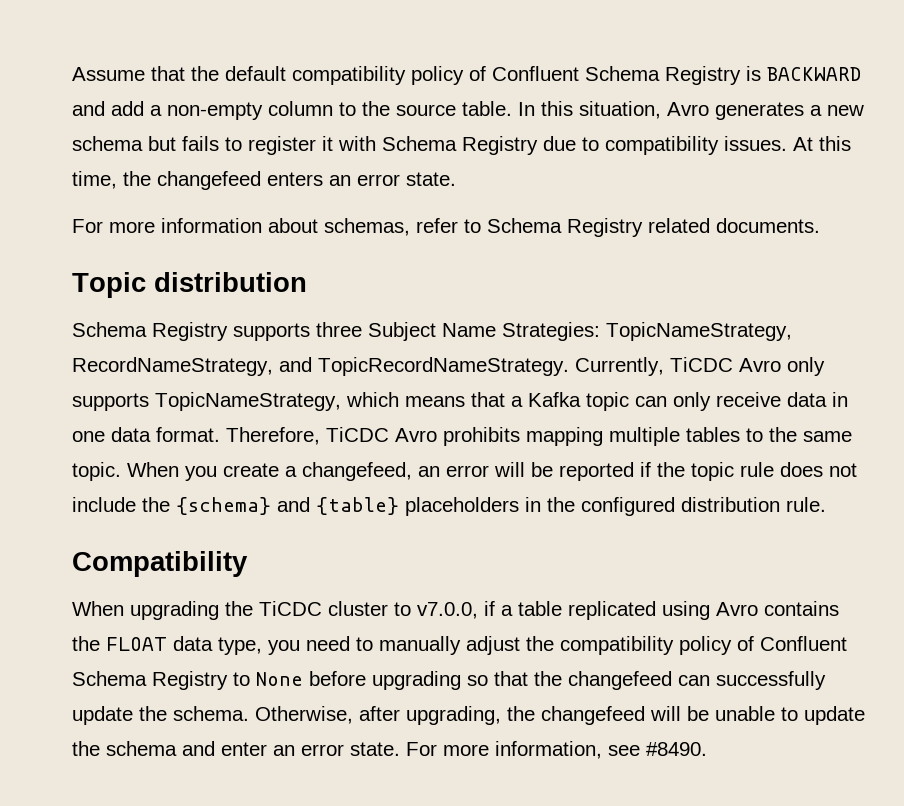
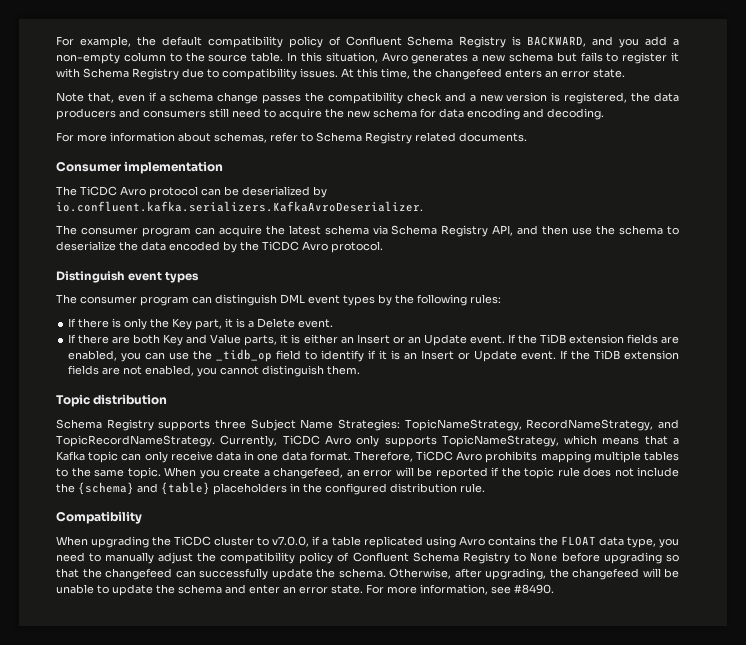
- Assume that the default compatibility policy of Confluent Schema Registry is BACKWARD and add a non-empty column to the source table.
+ For example, the default compatibility policy of Confluent Schema Registry is BACKWARD, and you add a non-empty column to the source table.
+ Note that, even if a schema change passes the compatibility check and a new version is registered, the data producers and consumers still need to acquire the new schema for data encoding and decoding.
+ Consumer implementation
+ The TiCDC Avro protocol can be deserialized by io.confluent.kafka.serializers.KafkaAvroDeserializer.
+ The consumer program can acquire the latest schema via Schema Registry API, and then use the schema to deserialize the data encoded by the TiCDC Avro protocol.
+ Distinguish event types
+ The consumer program can distinguish DML event types by the following rules:
+ If there is only the Key part, it is a Delete event.
+ If there are both Key and Value parts, it is either an Insert or an Update event. If the TiDB extension fields are enabled, you can use the _tidb_op field to identify if it is an Insert or Update event. If the TiDB extension fields are not enabled, you cannot distinguish them.

